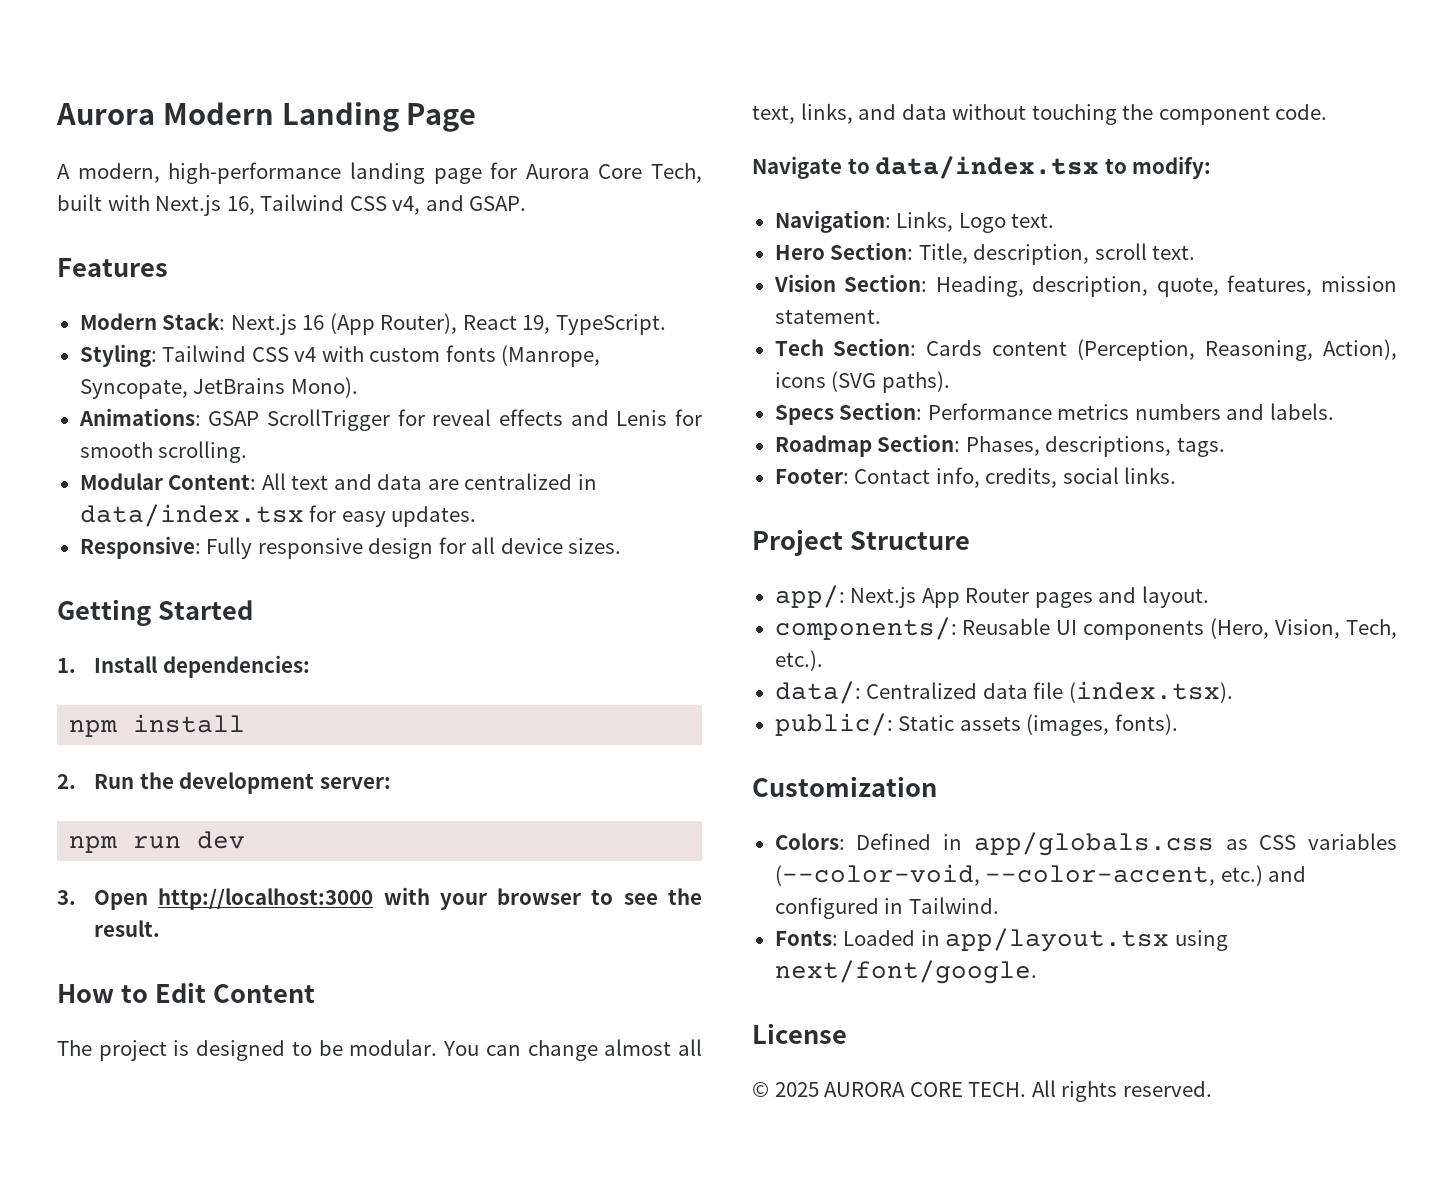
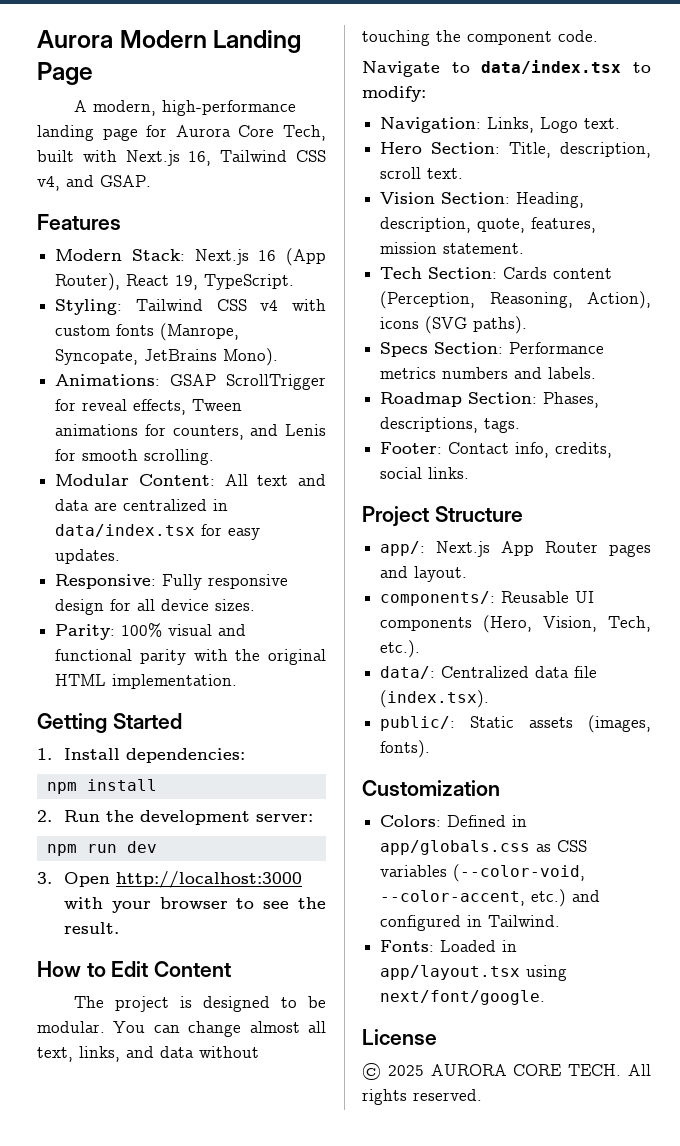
- Animations: GSAP ScrollTrigger for reveal effects and Lenis for smooth scrolling.
+ Animations: GSAP ScrollTrigger for reveal effects, Tween animations for counters, and Lenis for smooth scrolling.
+ Parity: 100% visual and functional parity with the original HTML implementation.

